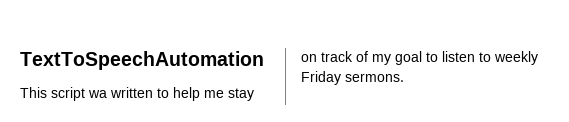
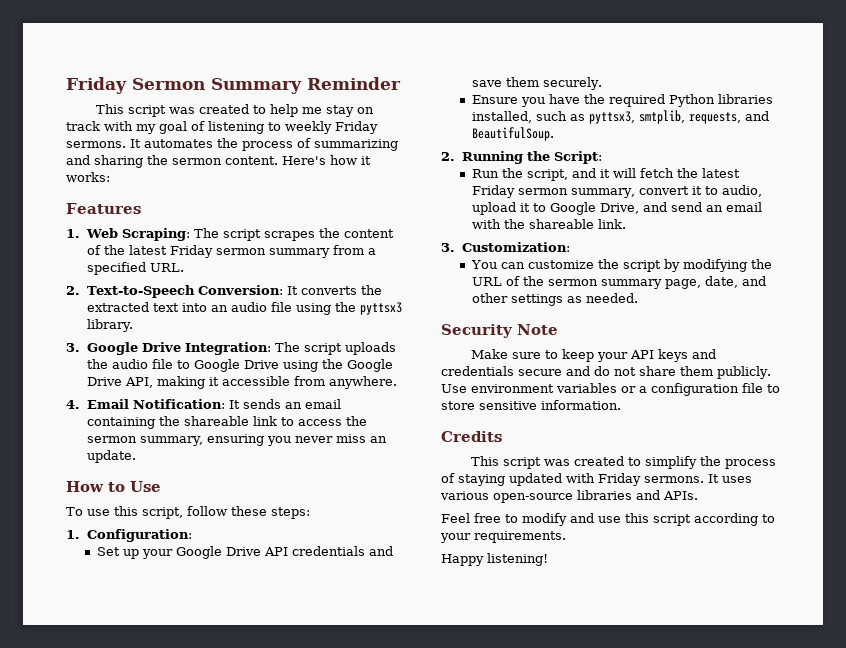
- TextToSpeechAutomation
- This script wa written to help me stay on track of my goal to listen to weekly Friday sermons.
+ Friday Sermon Summary Reminder
+ This script was created to help me stay on track with my goal of listening to weekly Friday sermons.
+ It automates the process of summarizing and sharing the sermon content. Here's how it works:
+ Features
+ 1. Web Scraping: The script scrapes the content of the latest Friday sermon summary from a specified URL.
+ 2. Text-to-Speech Conversion: It converts the extracted text into an audio file using the pyttsx3 library.
+ 3. Google Drive Integration: The script uploads the audio file to Google Drive using the Google Drive API, making it accessible from anywhere.
+ 4. Email Notification: It sends an email containing the shareable link to access the sermon summary, ensuring you never miss an update.
+ How to Use
+ To use this script, follow these steps:
+ 1. Configuration:
+ Set up your Google Drive API credentials and save them securely.
+ Ensure you have the required Python libraries installed, such as pyttsx3, smtplib, requests, and BeautifulSoup.
+ 2. Running the Script:
+ Run the script, and it will fetch the latest Friday sermon summary, convert it to audio, upload it to Google Drive, and send an email with the shareable link.
+ 3. Customization:
+ You can customize the script by modifying the URL of the sermon summary page, date, and other settings as needed.
+ Security Note
+ Make sure to keep your API keys and credentials secure and do not share them publicly. Use environment variables or a configuration file to store sensitive information.
+ Credits
+ This script was created to simplify the process of staying updated with Friday sermons. It uses various open-source libraries and APIs.
+ Feel free to modify and use this script according to your requirements.
+ Happy listening!

